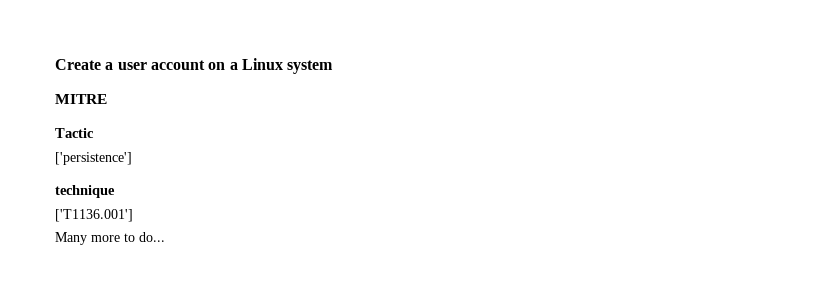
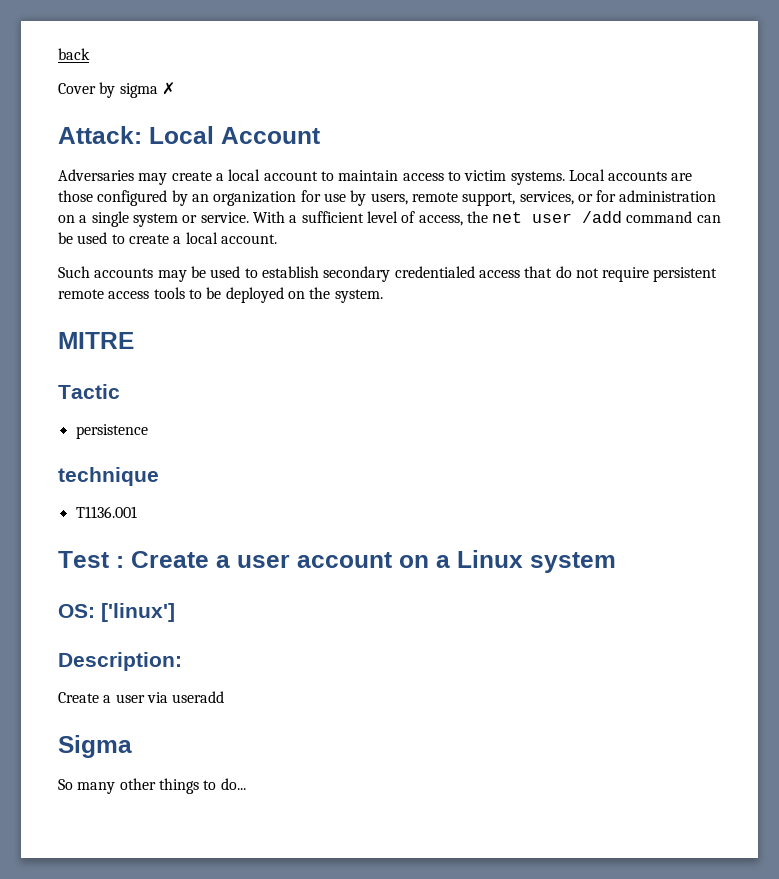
- Create a user account on a Linux system
+ back
+ Cover by sigma ✗
+ Attack: Local Account
+ Adversaries may create a local account to maintain access to victim systems. Local accounts are those configured by an organization for use by users, remote support, services, or for administration on a single system or service. With a sufficient level of access, the net user /add command can be used to create a local account.
+ Such accounts may be used to establish secondary credentialed access that do not require persistent remote access tools to be deployed on the system.
+ MITRE
+ Tactic
+ persistence
+ technique
+ T1136.001
+ Test : Create a user account on a Linux system
- MITRE
- Tactic
- ['persistence']
- technique
- ['T1136.001']
- Many more to do...
+ OS: ['linux']
+ Description:
+ Create a user via useradd
+ Sigma
+ So many other things to do...

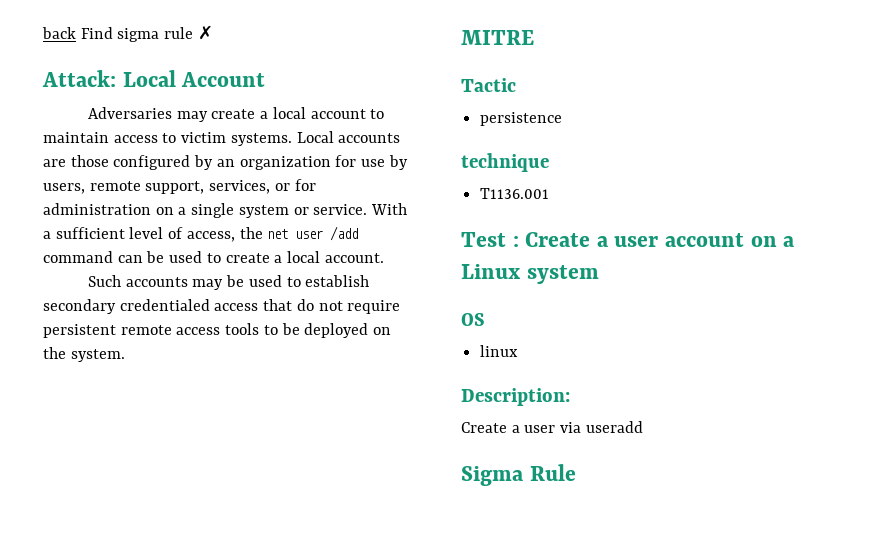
- back
- Cover by sigma ✗
+ back Find sigma rule ✗
- OS: ['linux']
+ OS
+ linux
- Sigma
- So many other things to do...
+ Sigma Rule

